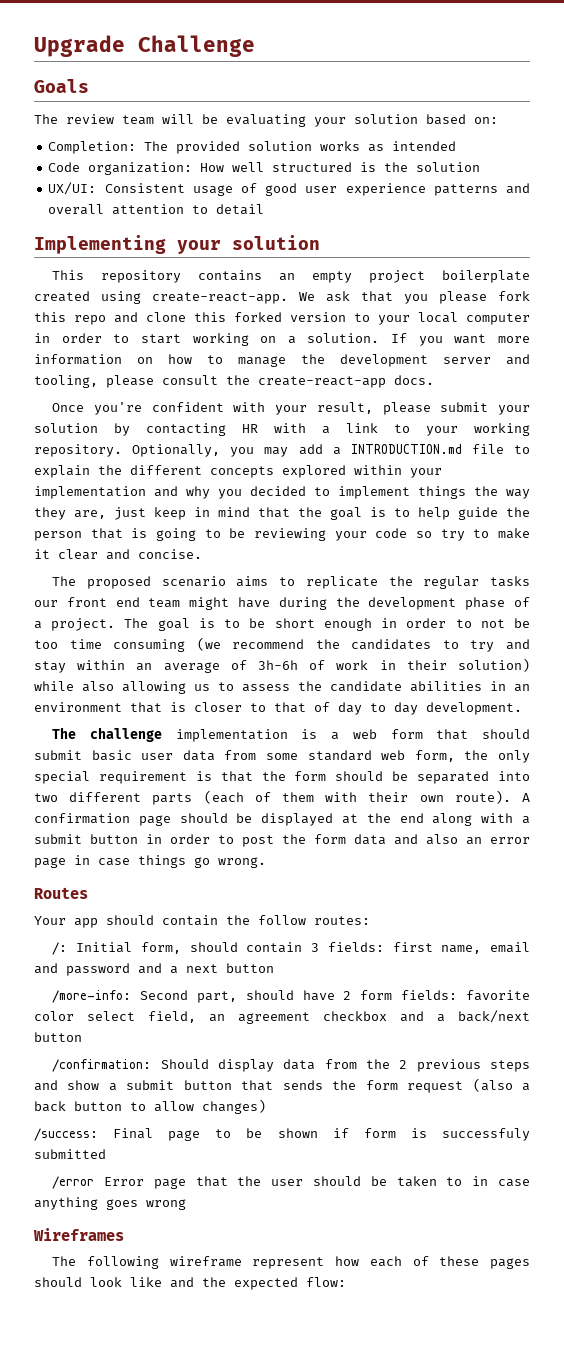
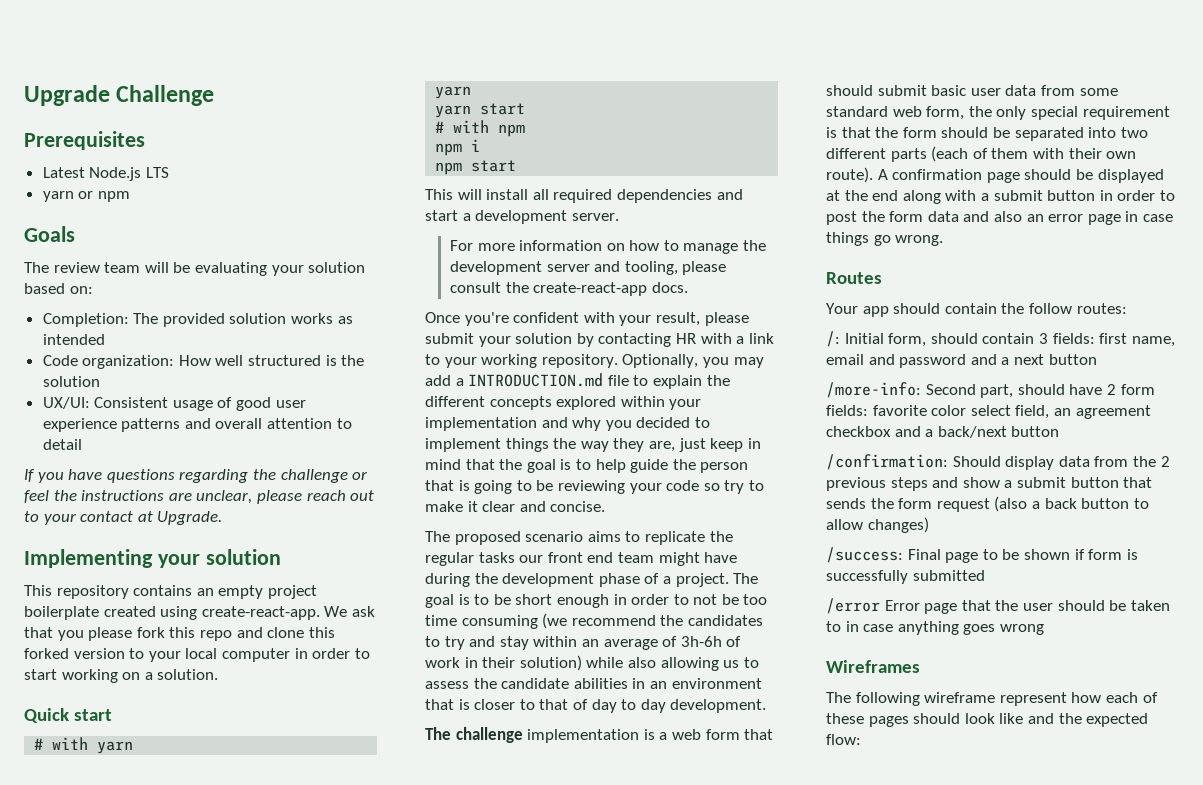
+ Prerequisites
+ Latest Node.js LTS
+ yarn or npm
+ If you have questions regarding the challenge or feel the instructions are unclear, please reach out to your contact at Upgrade.
- We ask that you please fork this repo and clone this forked version to your local computer in order to start working on a solution. If you want more information on how to manage the development server and tooling, please consult the create-react-app docs.
+ We ask that you please fork this repo and clone this forked version to your local computer in order to start working on a solution.
+ Quick start
+ # with yarn
+ yarn
+ yarn start
+ # with npm
+ npm i
+ npm start
+ This will install all required dependencies and start a development server.
+ For more information on how to manage the development server and tooling, please consult the create-react-app docs.
- /success: Final page to be shown if form is successfuly submitted
+ /success: Final page to be shown if form is successfully submitted

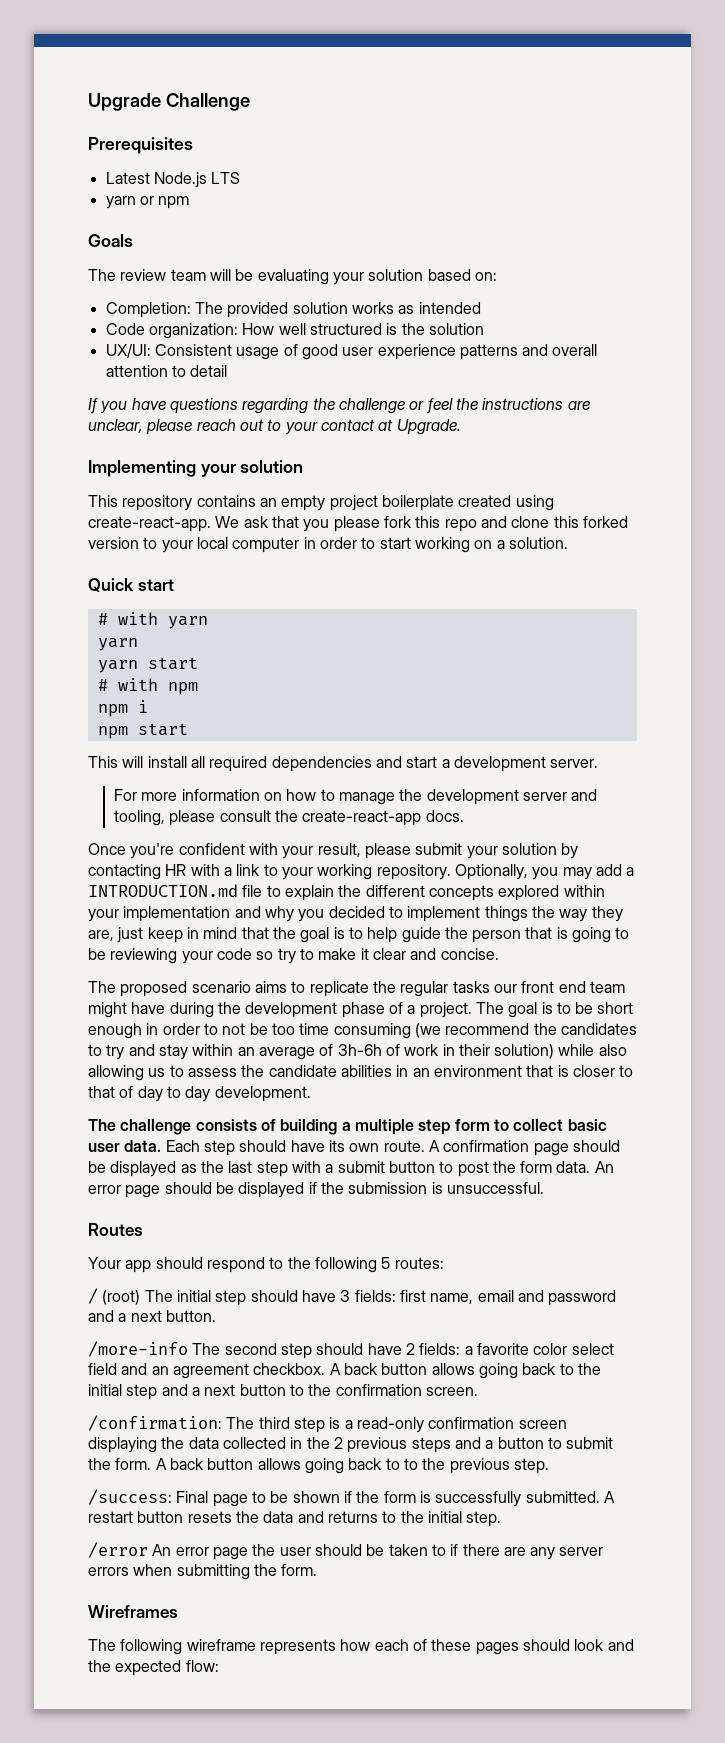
- The challenge implementation is a web form that should submit basic user data from some standard web form, the only special requirement is that the form should be separated into two different parts (each of them with their own route).
+ The challenge consists of building a multiple step form to collect basic user data. Each step should have its own route.
- A confirmation page should be displayed at the end along with a submit button in order to post the form data and also an error page in case things go wrong.
+ A confirmation page should be displayed as the last step with a submit button to post the form data. An error page should be displayed if the submission is unsuccessful.
  Routes
- Your app should contain the follow routes:
- /: Initial form, should contain 3 fields: first name, email and password and a next button
- /more-info: Second part, should have 2 form fields: favorite color select field, an agreement checkbox and a back/next button
- /confirmation: Should display data from the 2 previous steps and show a submit button that sends the form request (also a back button to allow changes)
+ Your app should respond to the following 5 routes:
+ / (root) The initial step should have 3 fields: first name, email and password and a next button.
+ /more-info The second step should have 2 fields: a favorite color select field and an agreement checkbox. A back button allows going back to the initial step and a next button to the confirmation screen.
+ /confirmation: The third step is a read-only confirmation screen displaying the data collected in the 2 previous steps and a button to submit the form. A back button allows going back to to the previous step.
- /success: Final page to be shown if form is successfully submitted
- /error Error page that the user should be taken to in case anything goes wrong
+ /success: Final page to be shown if the form is successfully submitted. A restart button resets the data and returns to the initial step.
+ /error An error page the user should be taken to if there are any server errors when submitting the form.
- The following wireframe represent how each of these pages should look like and the expected flow:
+ The following wireframe represents how each of these pages should look and the expected flow:

